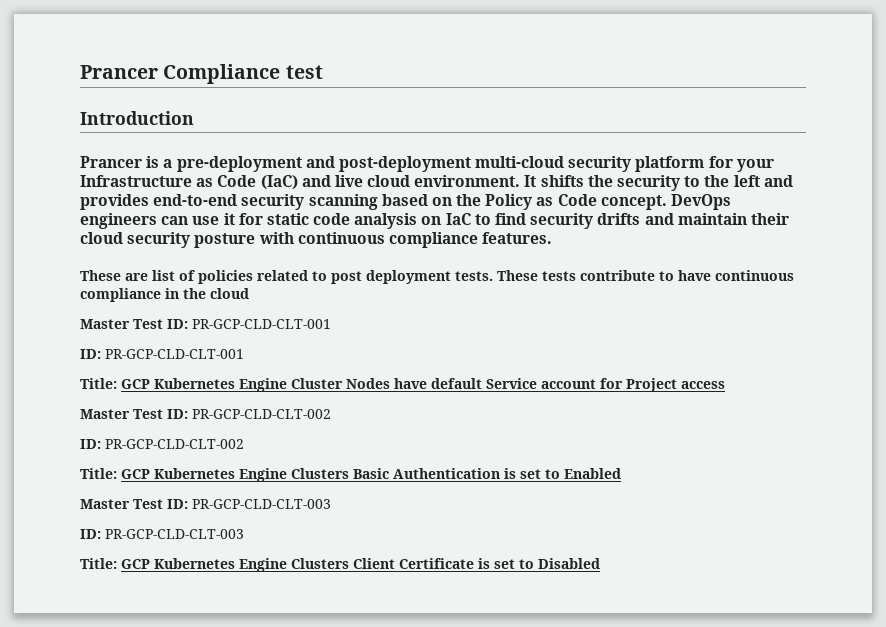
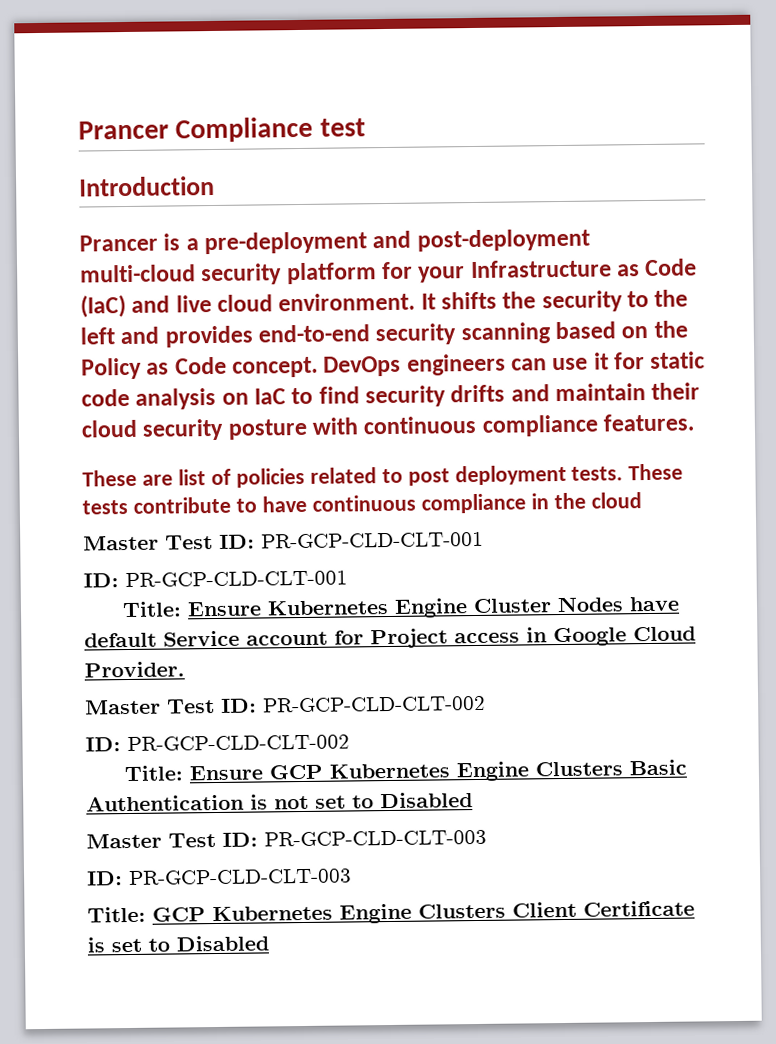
- Title: GCP Kubernetes Engine Cluster Nodes have default Service account for Project access
+ Title: Ensure Kubernetes Engine Cluster Nodes have default Service account for Project access in Google Cloud Provider.
- Title: GCP Kubernetes Engine Clusters Basic Authentication is set to Enabled
+ Title: Ensure GCP Kubernetes Engine Clusters Basic Authentication is not set to Disabled

